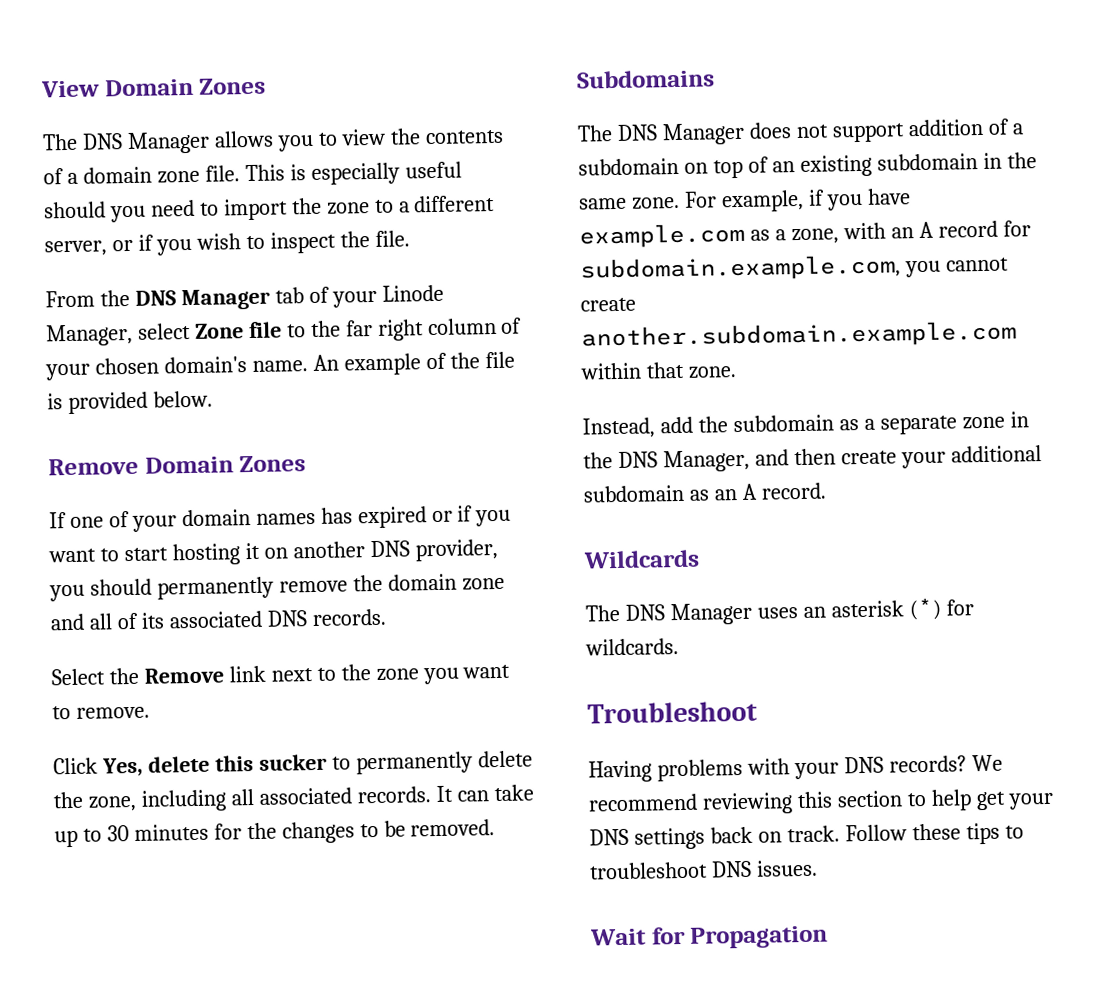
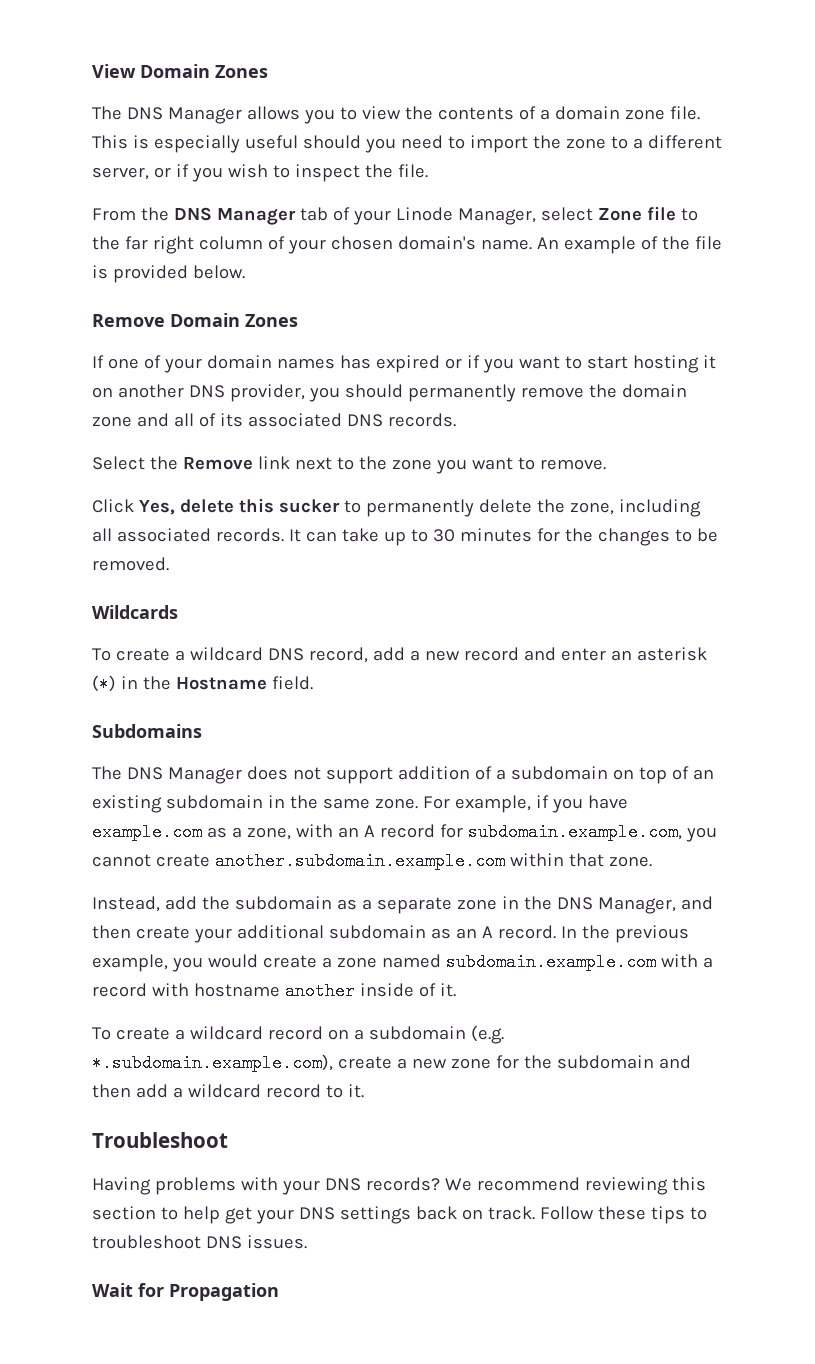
+ Wildcards
+ To create a wildcard DNS record, add a new record and enter an asterisk (*) in the Hostname field.
- Instead, add the subdomain as a separate zone in the DNS Manager, and then create your additional subdomain as an A record.
- Wildcards
- The DNS Manager uses an asterisk (*) for wildcards.
+ Instead, add the subdomain as a separate zone in the DNS Manager, and then create your additional subdomain as an A record. In the previous example, you would create a zone named subdomain.example.com with a record with hostname another inside of it.
+ To create a wildcard record on a subdomain (e.g. *.subdomain.example.com), create a new zone for the subdomain and then add a wildcard record to it.

